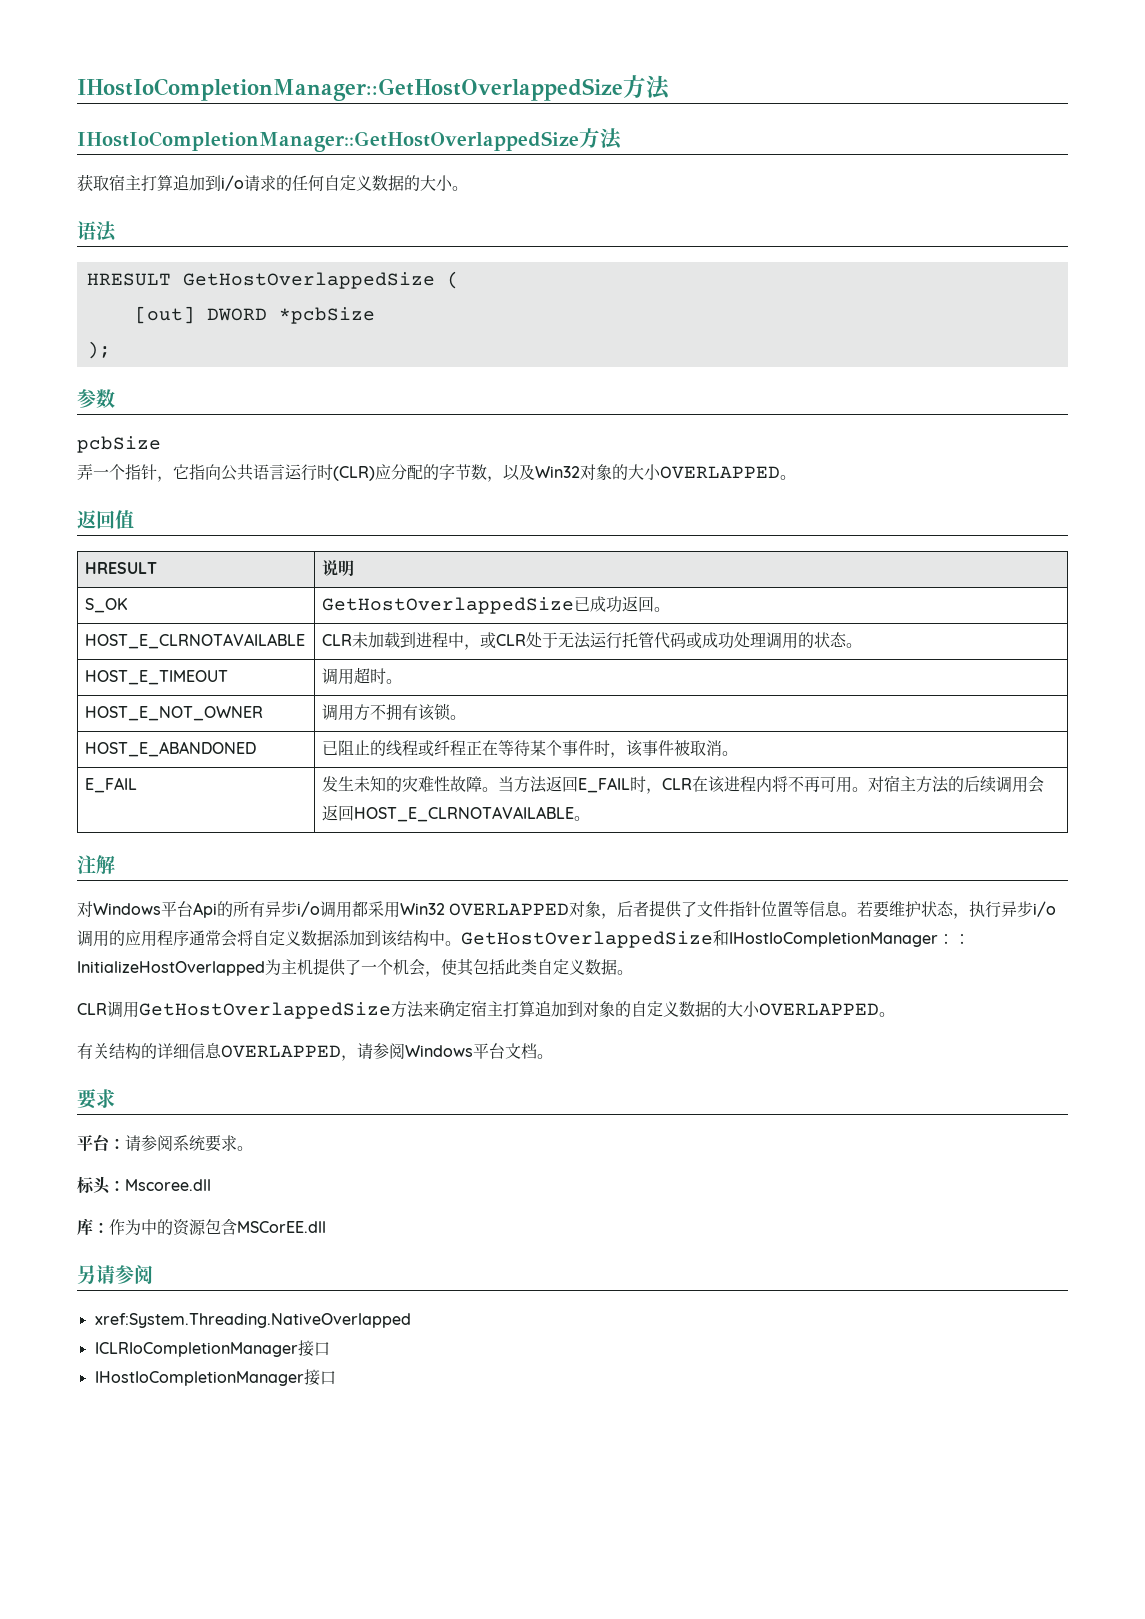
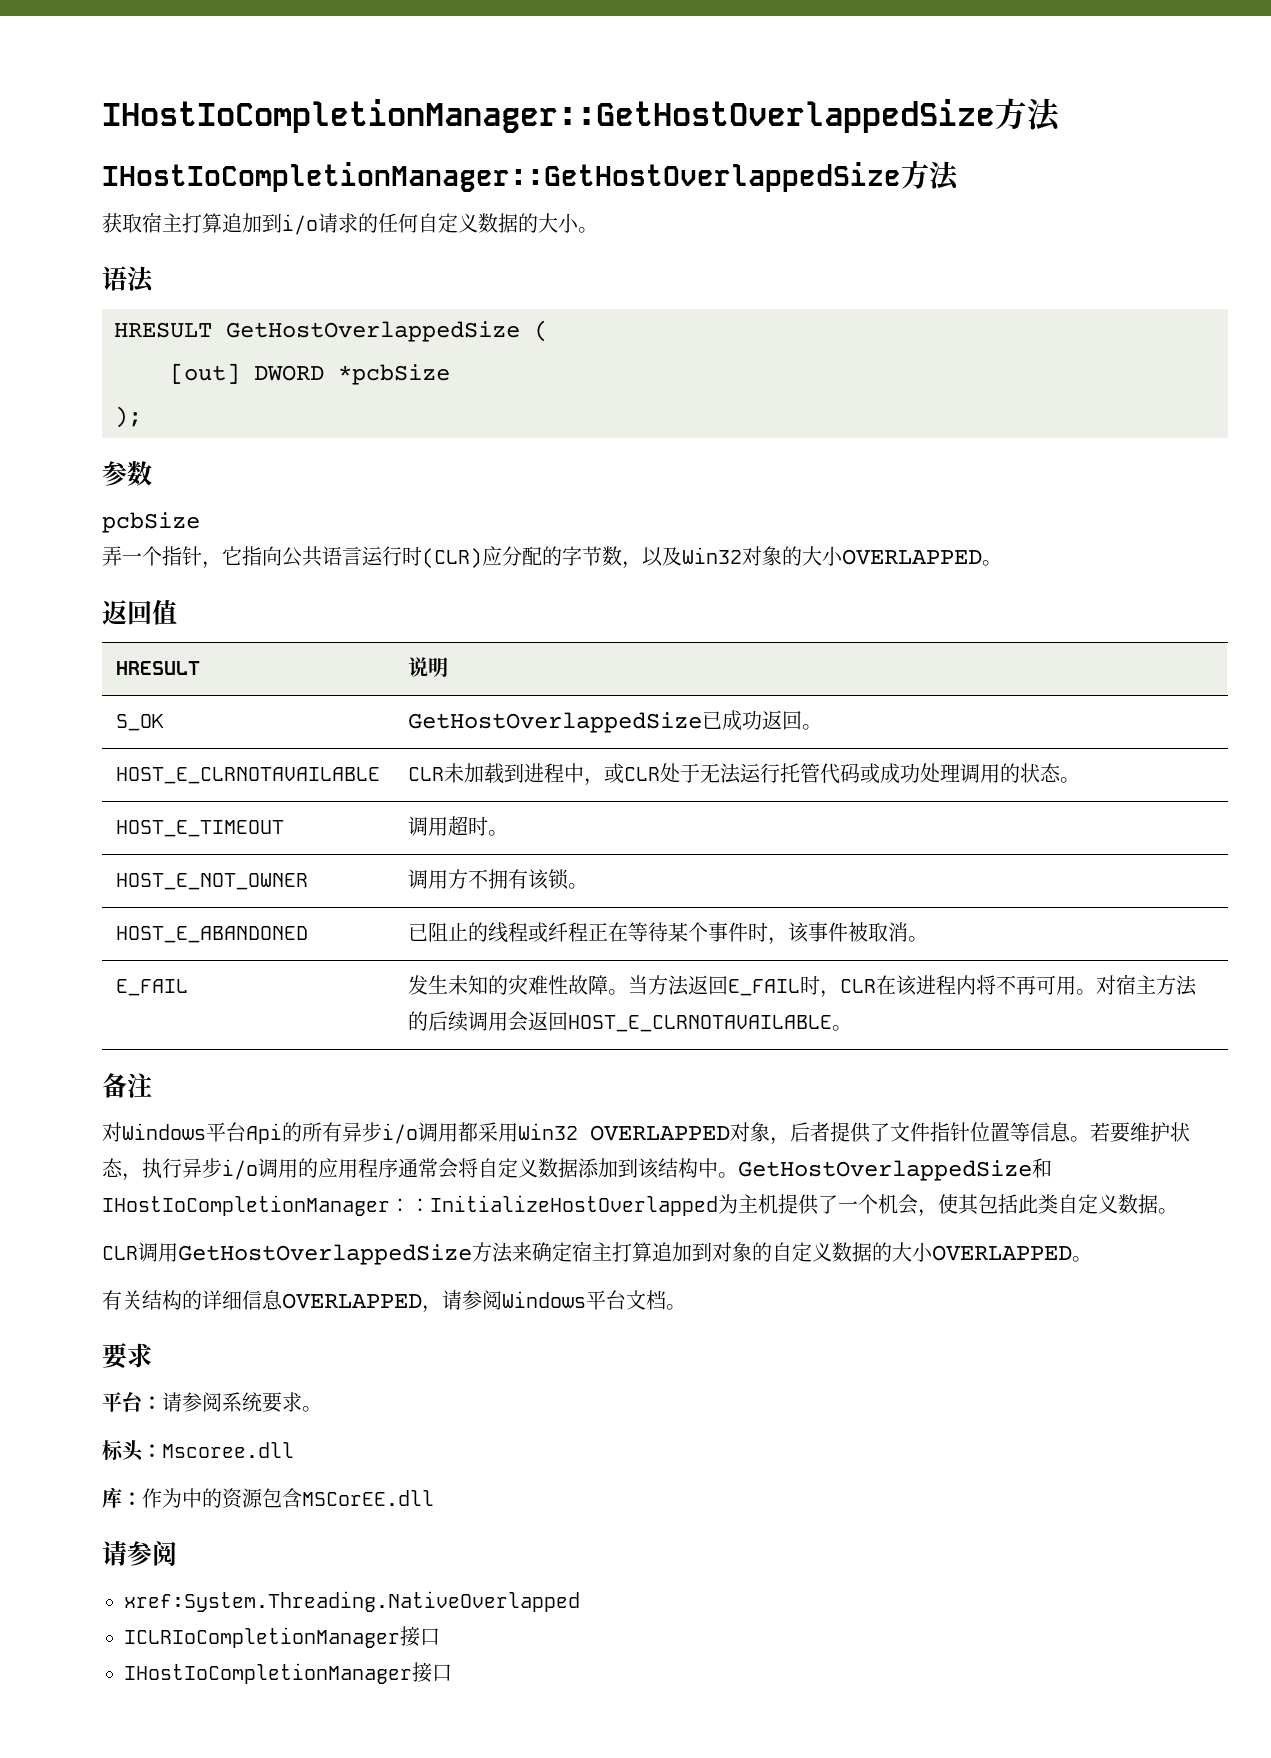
- 注解
+ 备注
  库：作为中的资源包含MSCorEE.dll
- 另请参阅
+ 请参阅

